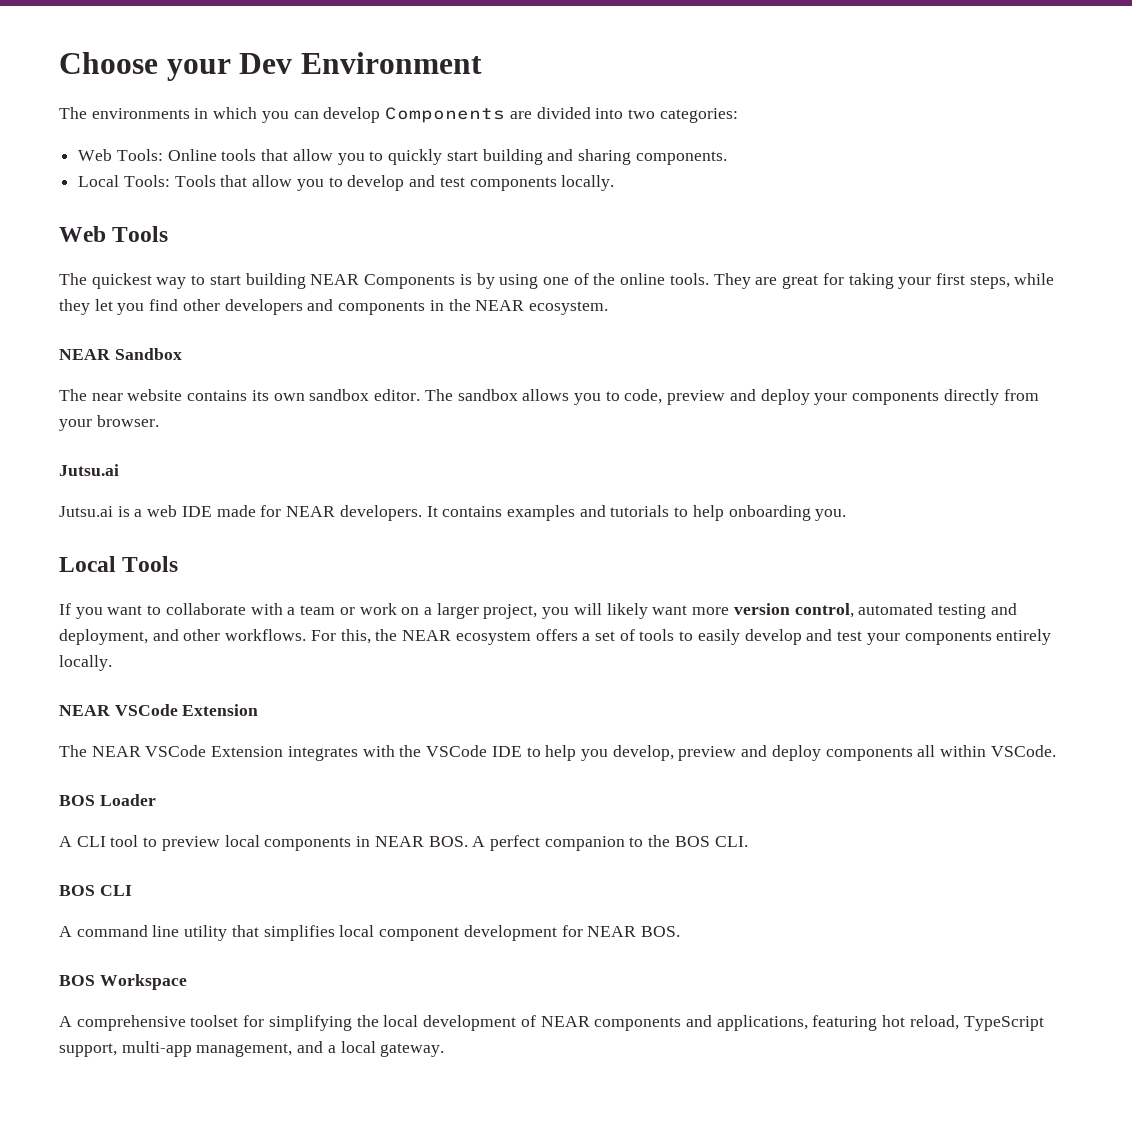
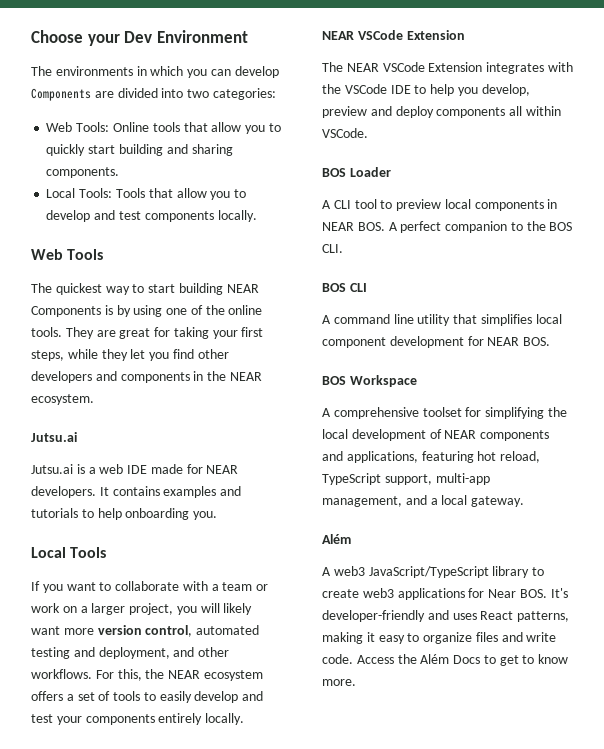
- NEAR Sandbox
- The near website contains its own sandbox editor. The sandbox allows you to code, preview and deploy your components directly from your browser.
  A comprehensive toolset for simplifying the local development of NEAR components and applications, featuring hot reload, TypeScript support, multi-app management, and a local gateway.
+ Além
+ A web3 JavaScript/TypeScript library to create web3 applications for Near BOS. It's developer-friendly and uses React patterns, making it easy to organize files and write code. Access the Além Docs to get to know more.

